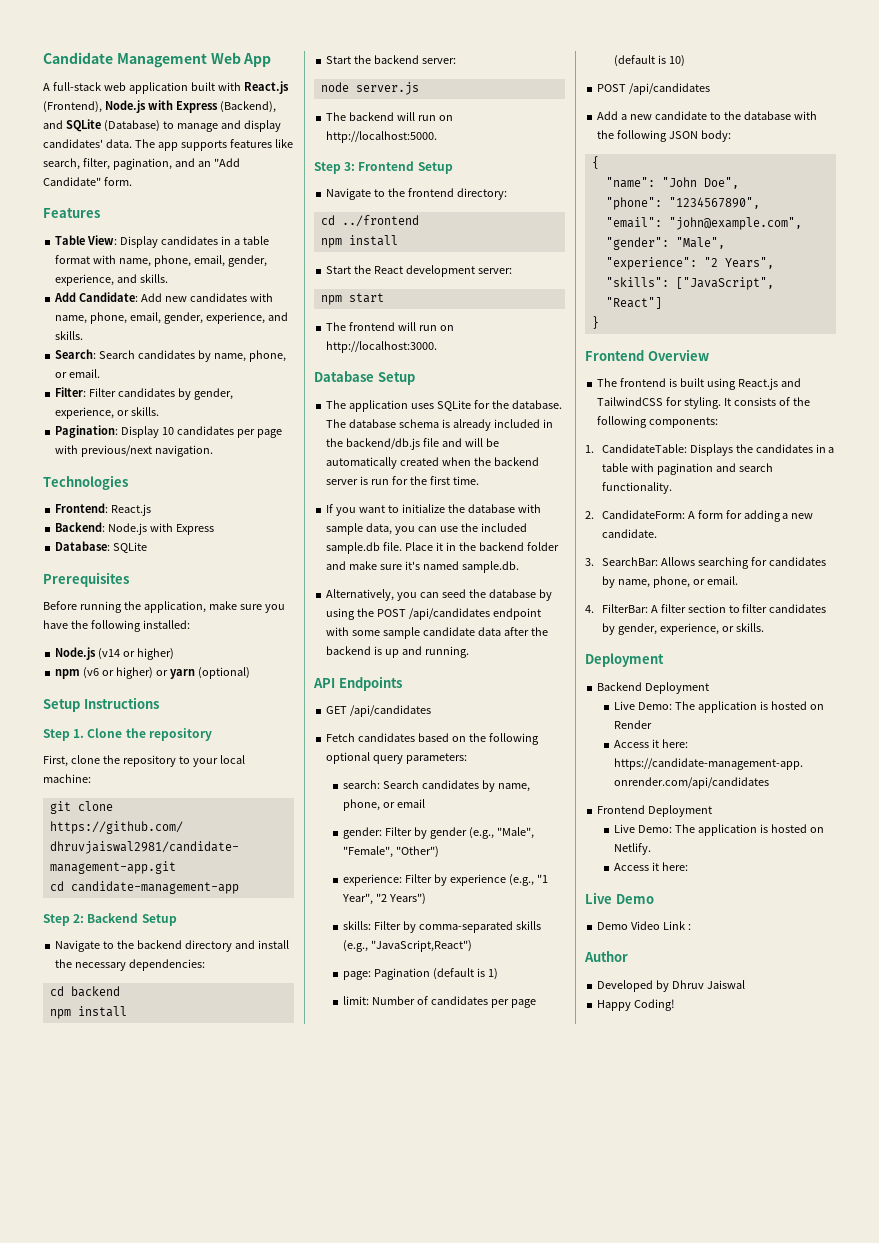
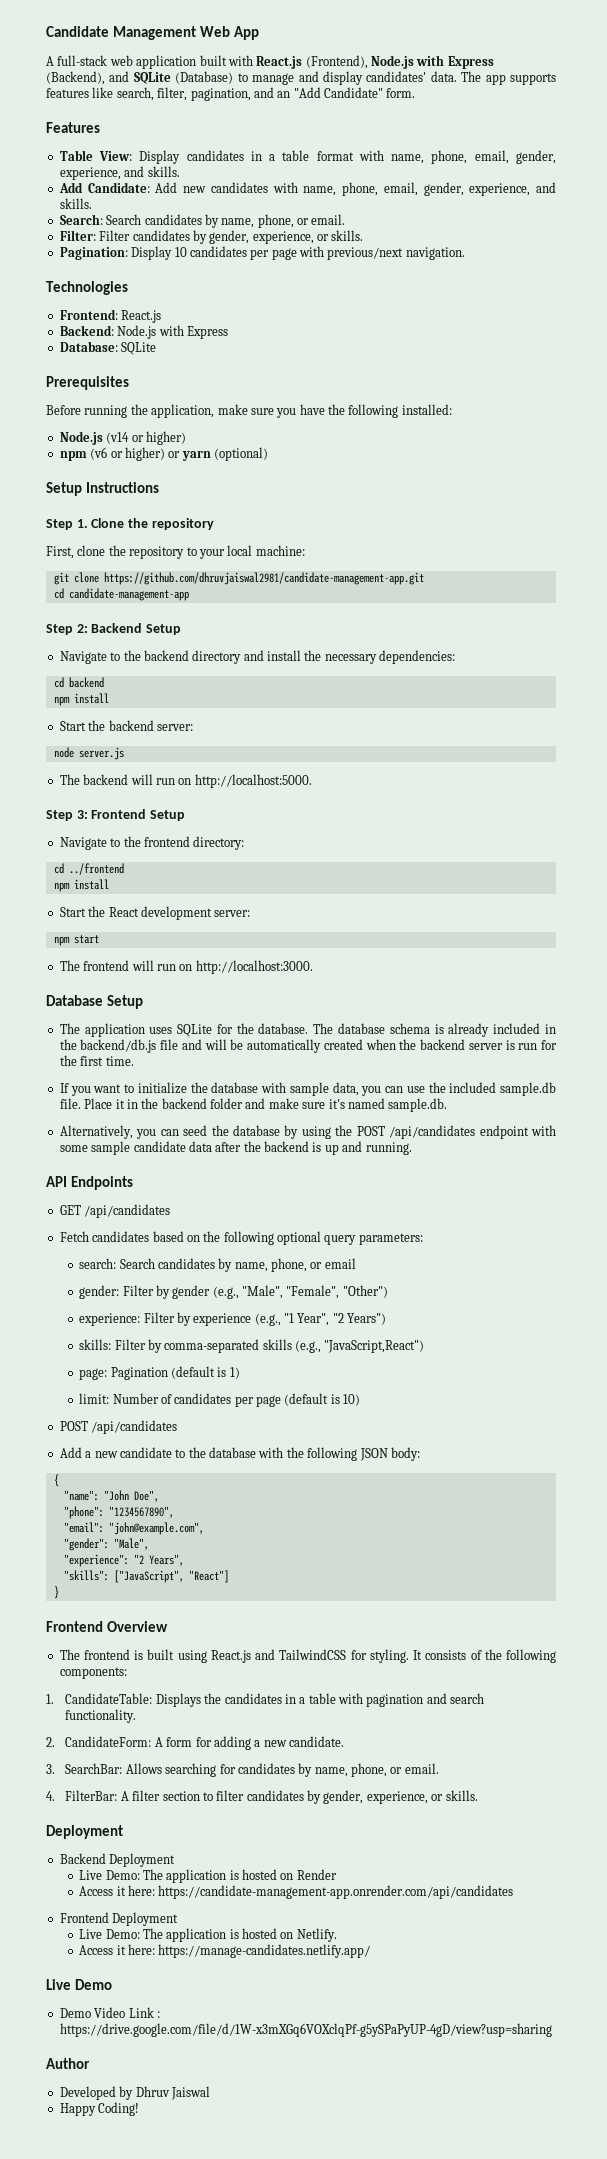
  Live Demo: The application is hosted on Netlify.
- Access it here:
+ Access it here: https://manage-candidates.netlify.app/
- Demo Video Link :
+ Demo Video Link : https://drive.google.com/file/d/1W-x3mXGq6VOXclqPf-g5ySPaPyUP-4gD/view?usp=sharing

